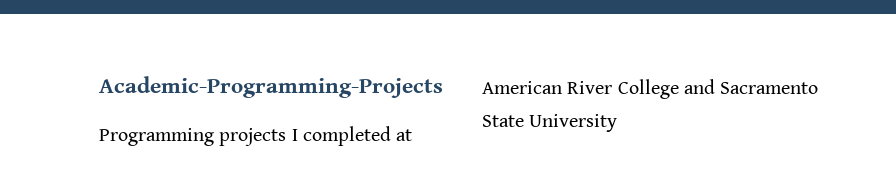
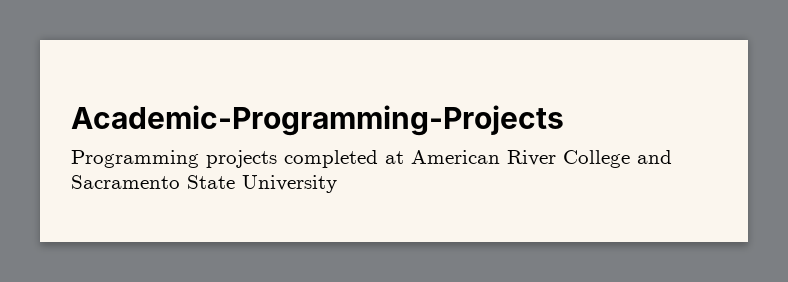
- Programming projects I completed at American River College and Sacramento State University
+ Programming projects completed at American River College and Sacramento State University

